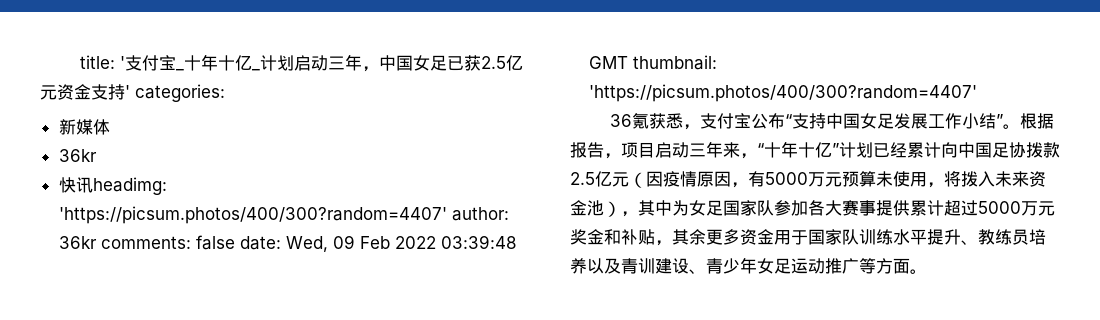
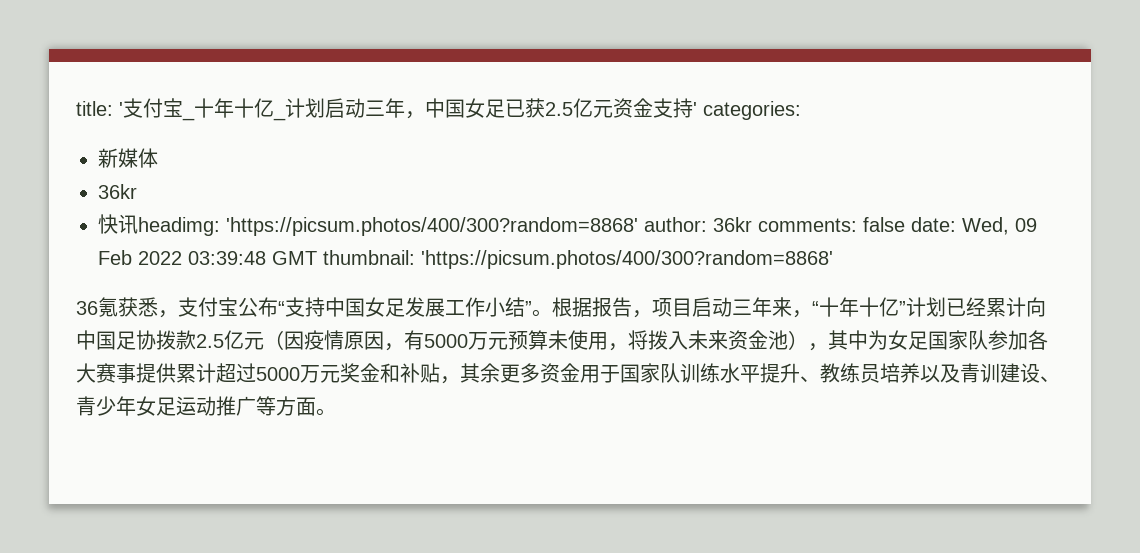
- 快讯headimg: 'https://picsum.photos/400/300?random=4407' author: 36kr comments: false date: Wed, 09 Feb 2022 03:39:48 GMT thumbnail: 'https://picsum.photos/400/300?random=4407'
+ 快讯headimg: 'https://picsum.photos/400/300?random=8868' author: 36kr comments: false date: Wed, 09 Feb 2022 03:39:48 GMT thumbnail: 'https://picsum.photos/400/300?random=8868'

